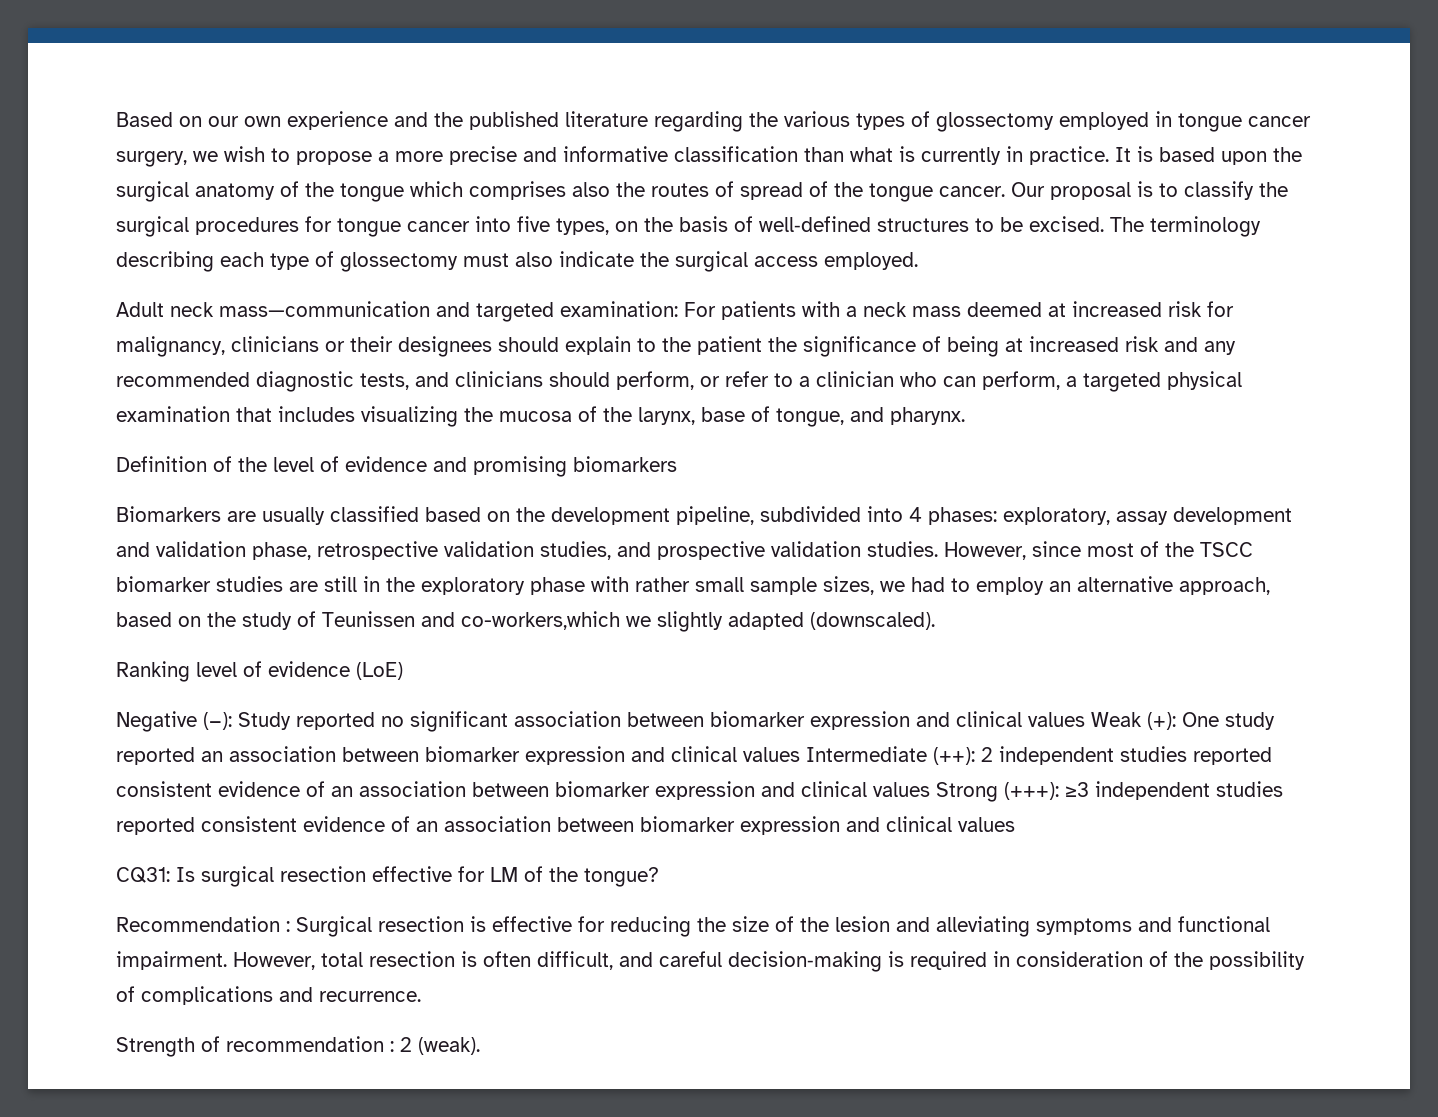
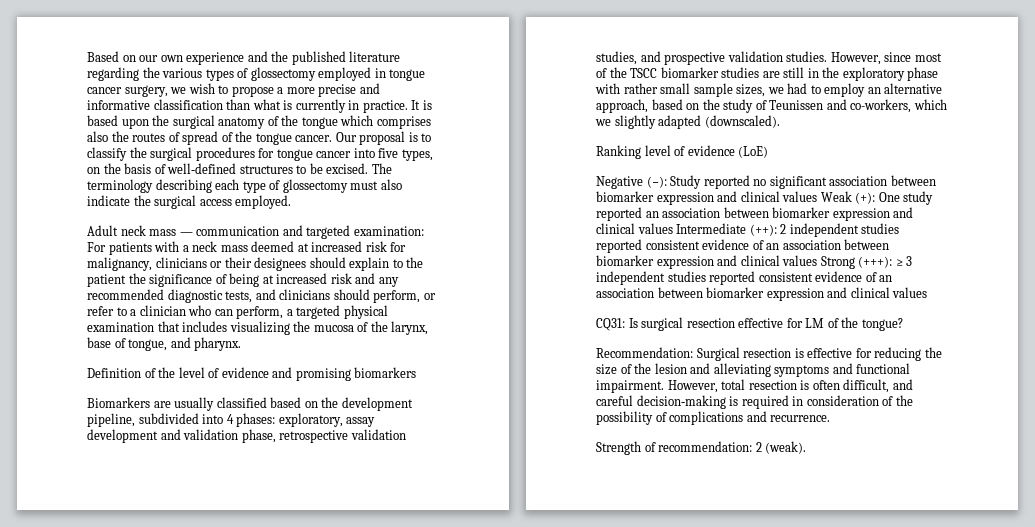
- Adult neck mass—communication and targeted examination:
+ Adult neck mass — communication and targeted examination:
- However, since most of the TSCC biomarker studies are still in the exploratory phase with rather small sample sizes, we had to employ an alternative approach, based on the study of Teunissen and co-workers,which we slightly adapted (downscaled).
+ However, since most of the TSCC biomarker studies are still in the exploratory phase with rather small sample sizes, we had to employ an alternative approach, based on the study of Teunissen and co-workers, which we slightly adapted (downscaled).
- Negative (−): Study reported no significant association between biomarker expression and clinical values Weak (+): One study reported an association between biomarker expression and clinical values Intermediate (++): 2 independent studies reported consistent evidence of an association between biomarker expression and clinical values Strong (+++): ≥3 independent studies reported consistent evidence of an association between biomarker expression and clinical values
+ Negative (−): Study reported no significant association between biomarker expression and clinical values Weak (+): One study reported an association between biomarker expression and clinical values Intermediate (++): 2 independent studies reported consistent evidence of an association between biomarker expression and clinical values Strong (+++): ≥ 3 independent studies reported consistent evidence of an association between biomarker expression and clinical values
- Recommendation : Surgical resection is effective for reducing the size of the lesion and alleviating symptoms and functional impairment.
+ Recommendation: Surgical resection is effective for reducing the size of the lesion and alleviating symptoms and functional impairment.
- Strength of recommendation : 2 (weak).
+ Strength of recommendation: 2 (weak).

